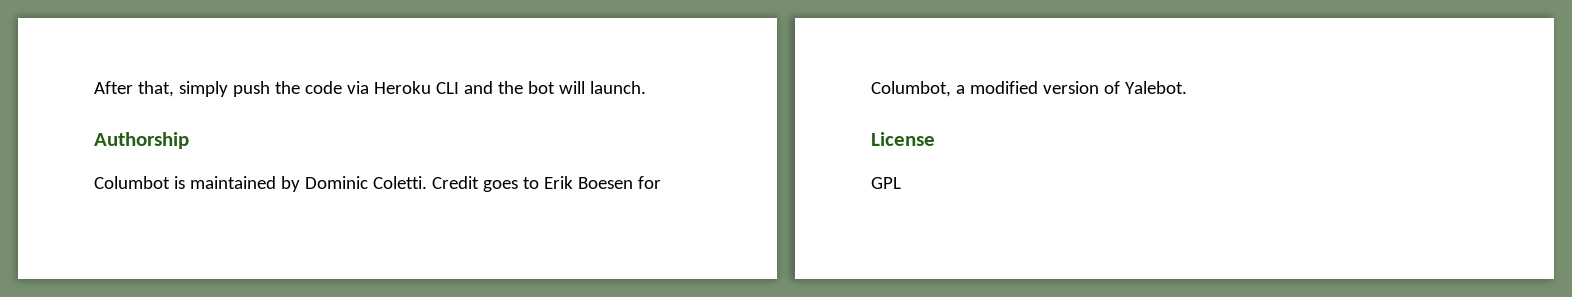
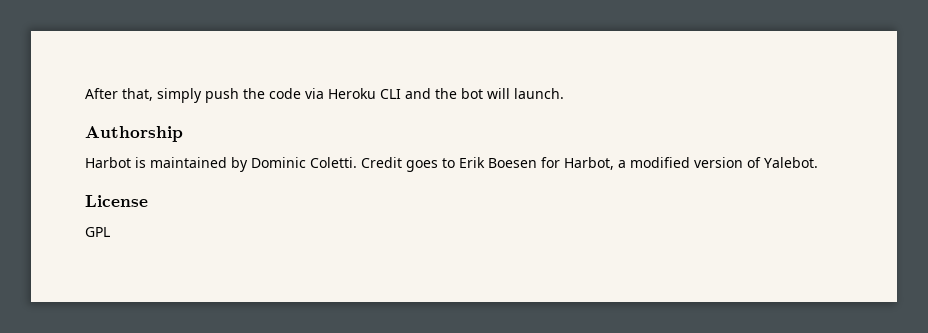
- Columbot is maintained by Dominic Coletti.
+ Harbot is maintained by Dominic Coletti.
- Credit goes to Erik Boesen for Columbot, a modified version of Yalebot.
+ Credit goes to Erik Boesen for Harbot, a modified version of Yalebot.

